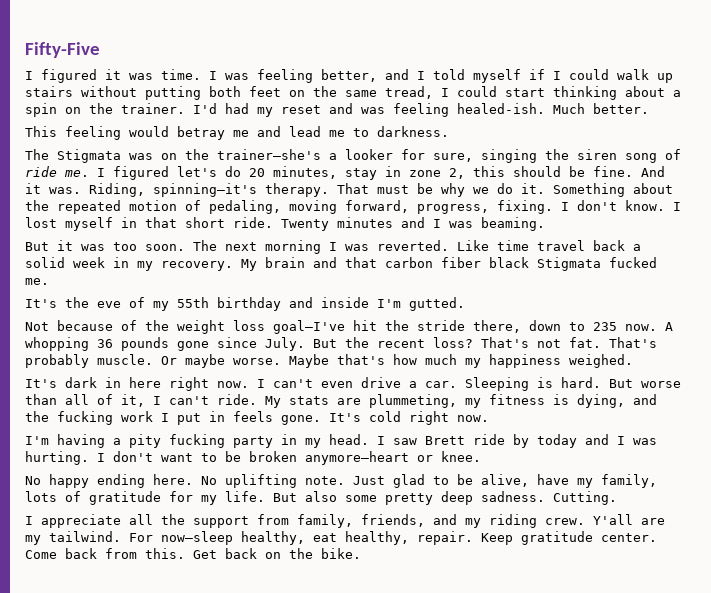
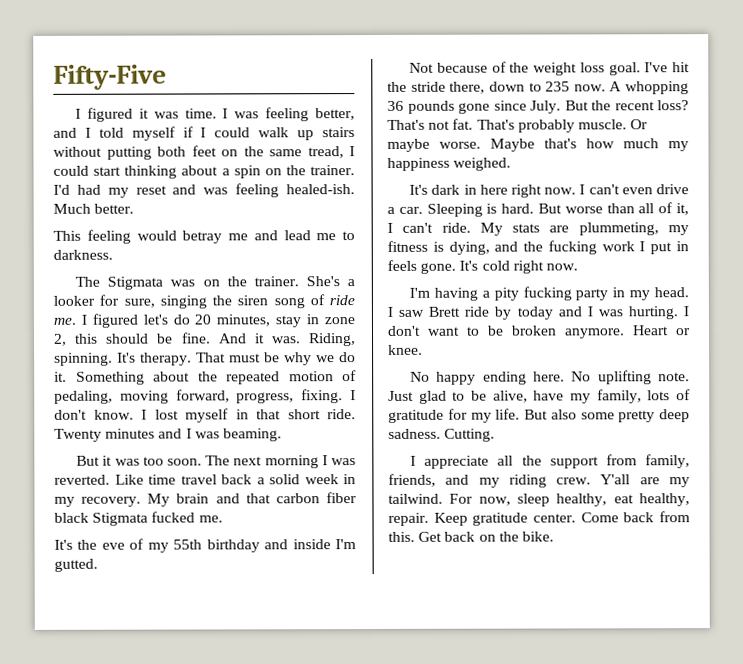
- The Stigmata was on the trainer—she's a looker for sure, singing the siren song of ride me.
+ The Stigmata was on the trainer. She's a looker for sure, singing the siren song of ride me.
- Riding, spinning—it's therapy.
+ Riding, spinning. It's therapy.
- Not because of the weight loss goal—I've hit the stride there, down to 235 now.
+ Not because of the weight loss goal. I've hit the stride there, down to 235 now.
- I don't want to be broken anymore—heart or knee.
+ I don't want to be broken anymore. Heart or knee.
- For now—sleep healthy, eat healthy, repair.
+ For now, sleep healthy, eat healthy, repair.

